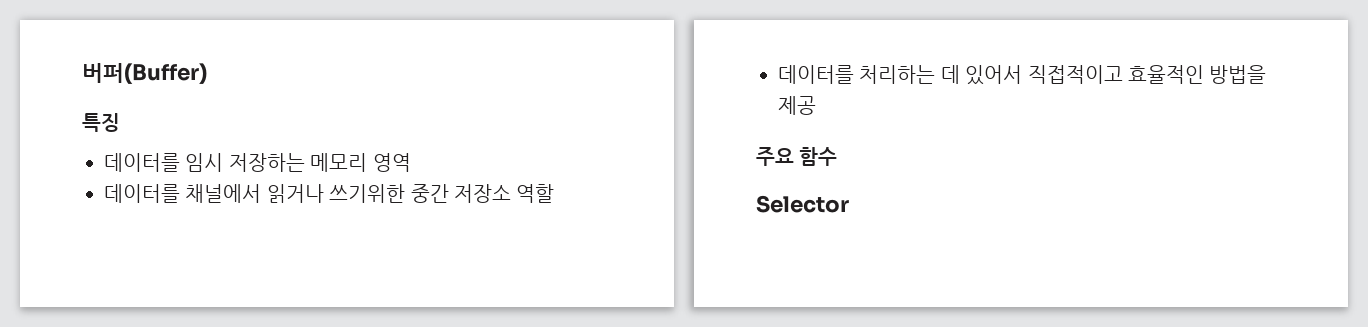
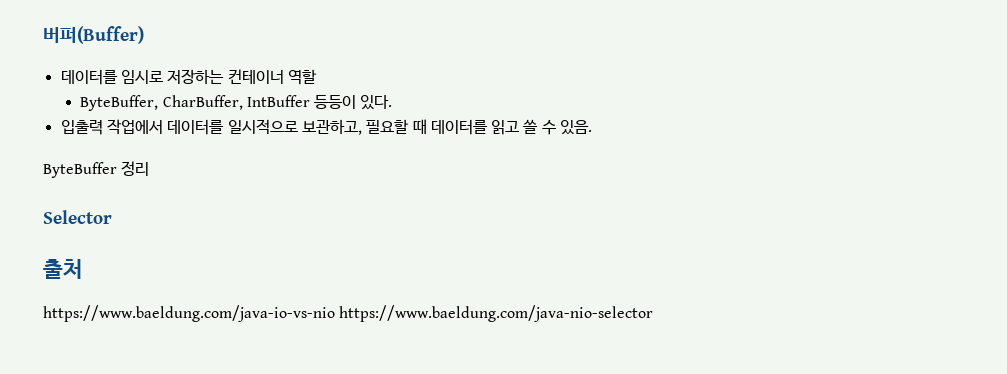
- 특징
- 데이터를 임시 저장하는 메모리 영역
- 데이터를 채널에서 읽거나 쓰기위한 중간 저장소 역할
- 데이터를 처리하는 데 있어서 직접적이고 효율적인 방법을 제공
- 주요 함수
+ 데이터를 임시로 저장하는 컨테이너 역할
+ ByteBuffer, CharBuffer, IntBuffer 등등이 있다.
+ 입출력 작업에서 데이터를 일시적으로 보관하고, 필요할 때 데이터를 읽고 쓸 수 있음.
+ ByteBuffer 정리
  Selector
+ 출처
+ https://www.baeldung.com/java-io-vs-nio https://www.baeldung.com/java-nio-selector

